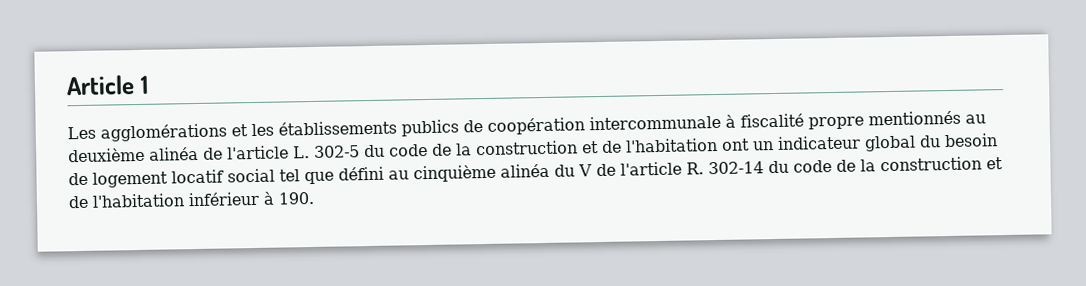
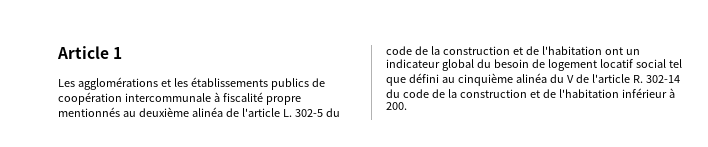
- Les agglomérations et les établissements publics de coopération intercommunale à fiscalité propre mentionnés au deuxième alinéa de l'article L. 302-5 du code de la construction et de l'habitation ont un indicateur global du besoin de logement locatif social tel que défini au cinquième alinéa du V de l'article R. 302-14 du code de la construction et de l'habitation inférieur à 190.
+ Les agglomérations et les établissements publics de coopération intercommunale à fiscalité propre mentionnés au deuxième alinéa de l'article L. 302-5 du code de la construction et de l'habitation ont un indicateur global du besoin de logement locatif social tel que défini au cinquième alinéa du V de l'article R. 302-14 du code de la construction et de l'habitation inférieur à 200.

